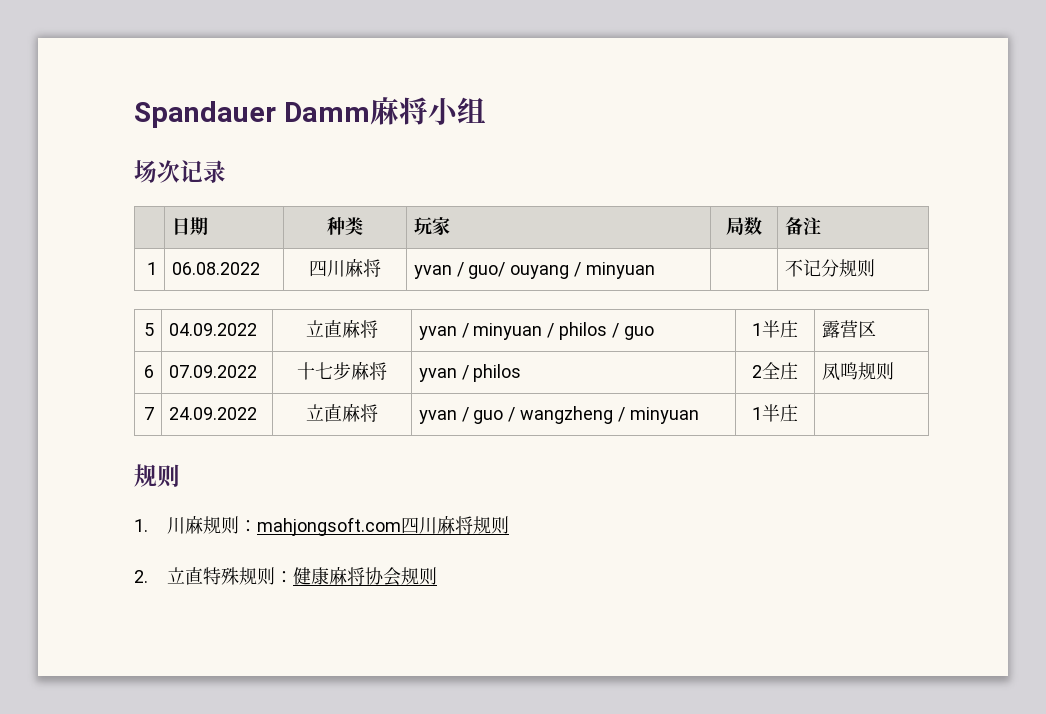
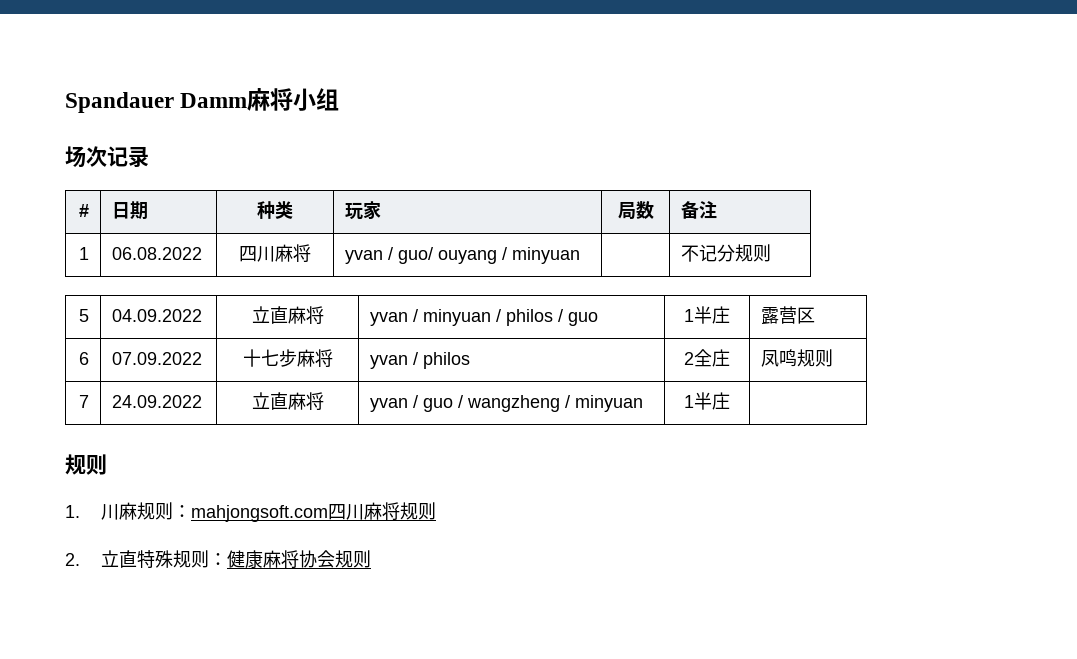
- | 日期 | 种类 | 玩家 | 局数 | 备注
+ # | 日期 | 种类 | 玩家 | 局数 | 备注

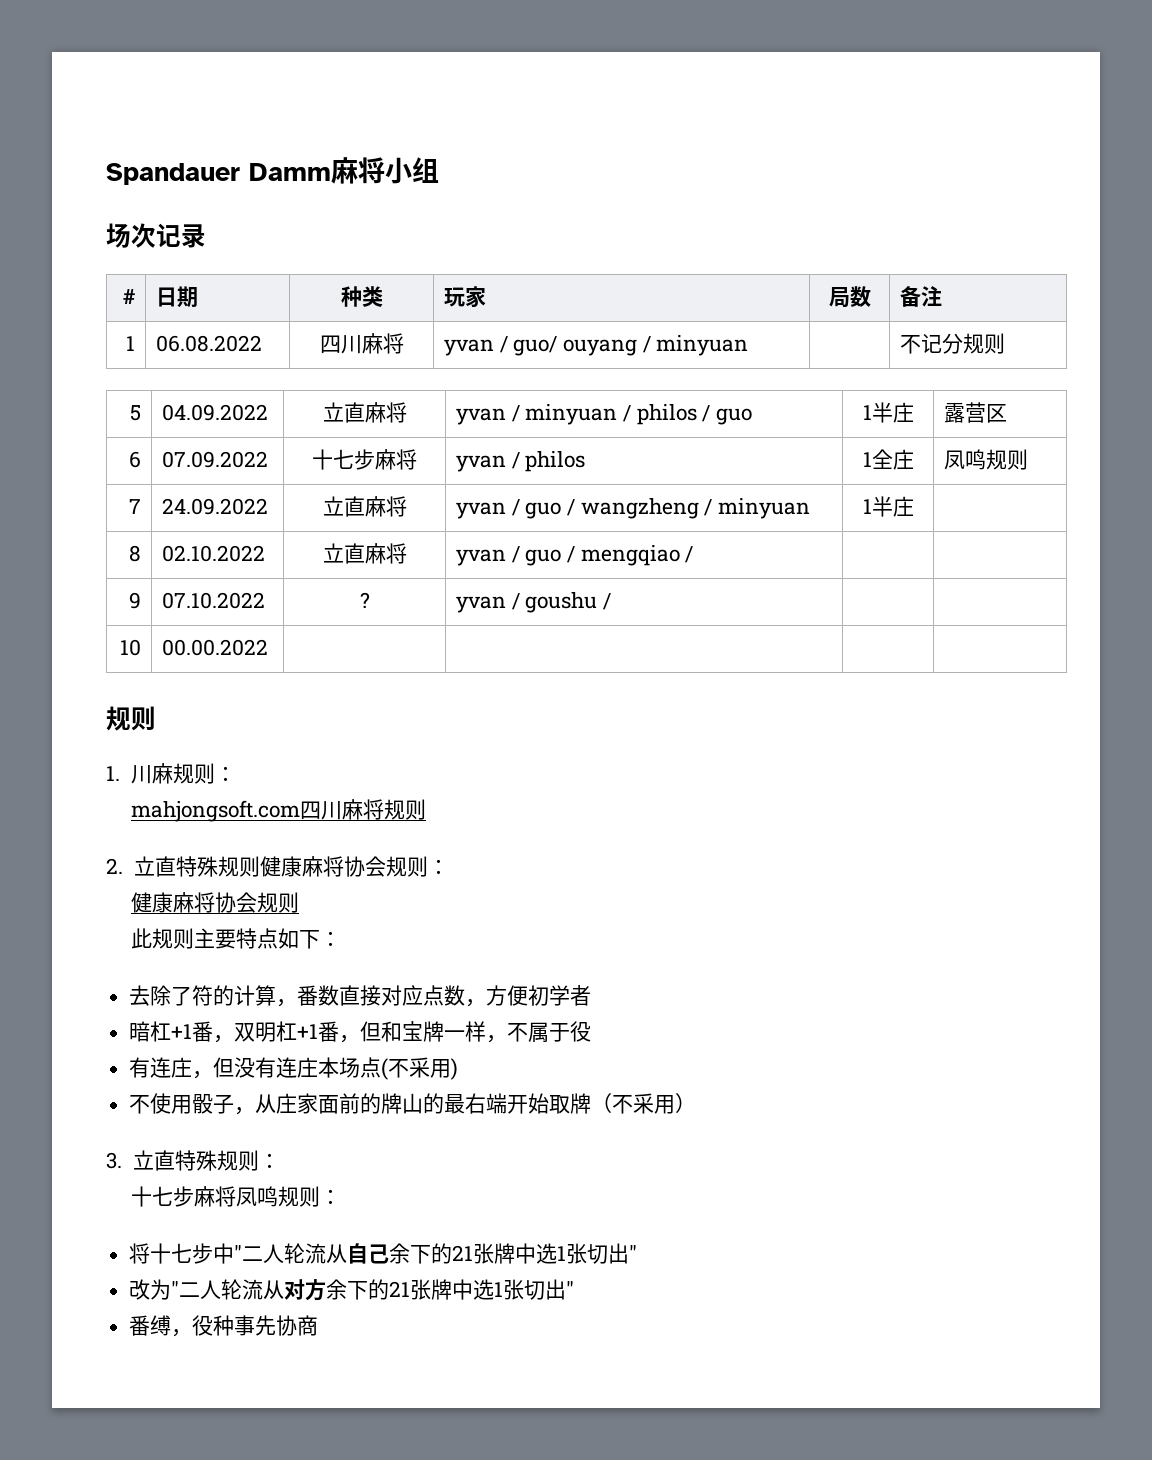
- 6 | 07.09.2022 | 十七步麻将 | yvan / philos | 2全庄 | 凤鸣规则
+ 6 | 07.09.2022 | 十七步麻将 | yvan / philos | 1全庄 | 凤鸣规则
+ 8 | 02.10.2022 | 立直麻将 | yvan / guo / mengqiao / | |
+ 9 | 07.10.2022 | ? | yvan / goushu / | |
+ 10 | 00.00.2022 | | | |
- 1.川麻规则：mahjongsoft.com四川麻将规则
+ 1.川麻规则：
+ mahjongsoft.com四川麻将规则
- 2.立直特殊规则：健康麻将协会规则
+ 2.立直特殊规则健康麻将协会规则：
+ 健康麻将协会规则
+ 此规则主要特点如下：
+ 去除了符的计算，番数直接对应点数，方便初学者
+ 暗杠+1番，双明杠+1番，但和宝牌一样，不属于役
+ 有连庄，但没有连庄本场点(不采用)
+ 不使用骰子，从庄家面前的牌山的最右端开始取牌（不采用）
+ 3.立直特殊规则：
+ 十七步麻将凤鸣规则：
+ 将十七步中"二人轮流从自己余下的21张牌中选1张切出"
+ 改为"二人轮流从对方余下的21张牌中选1张切出"
+ 番缚，役种事先协商

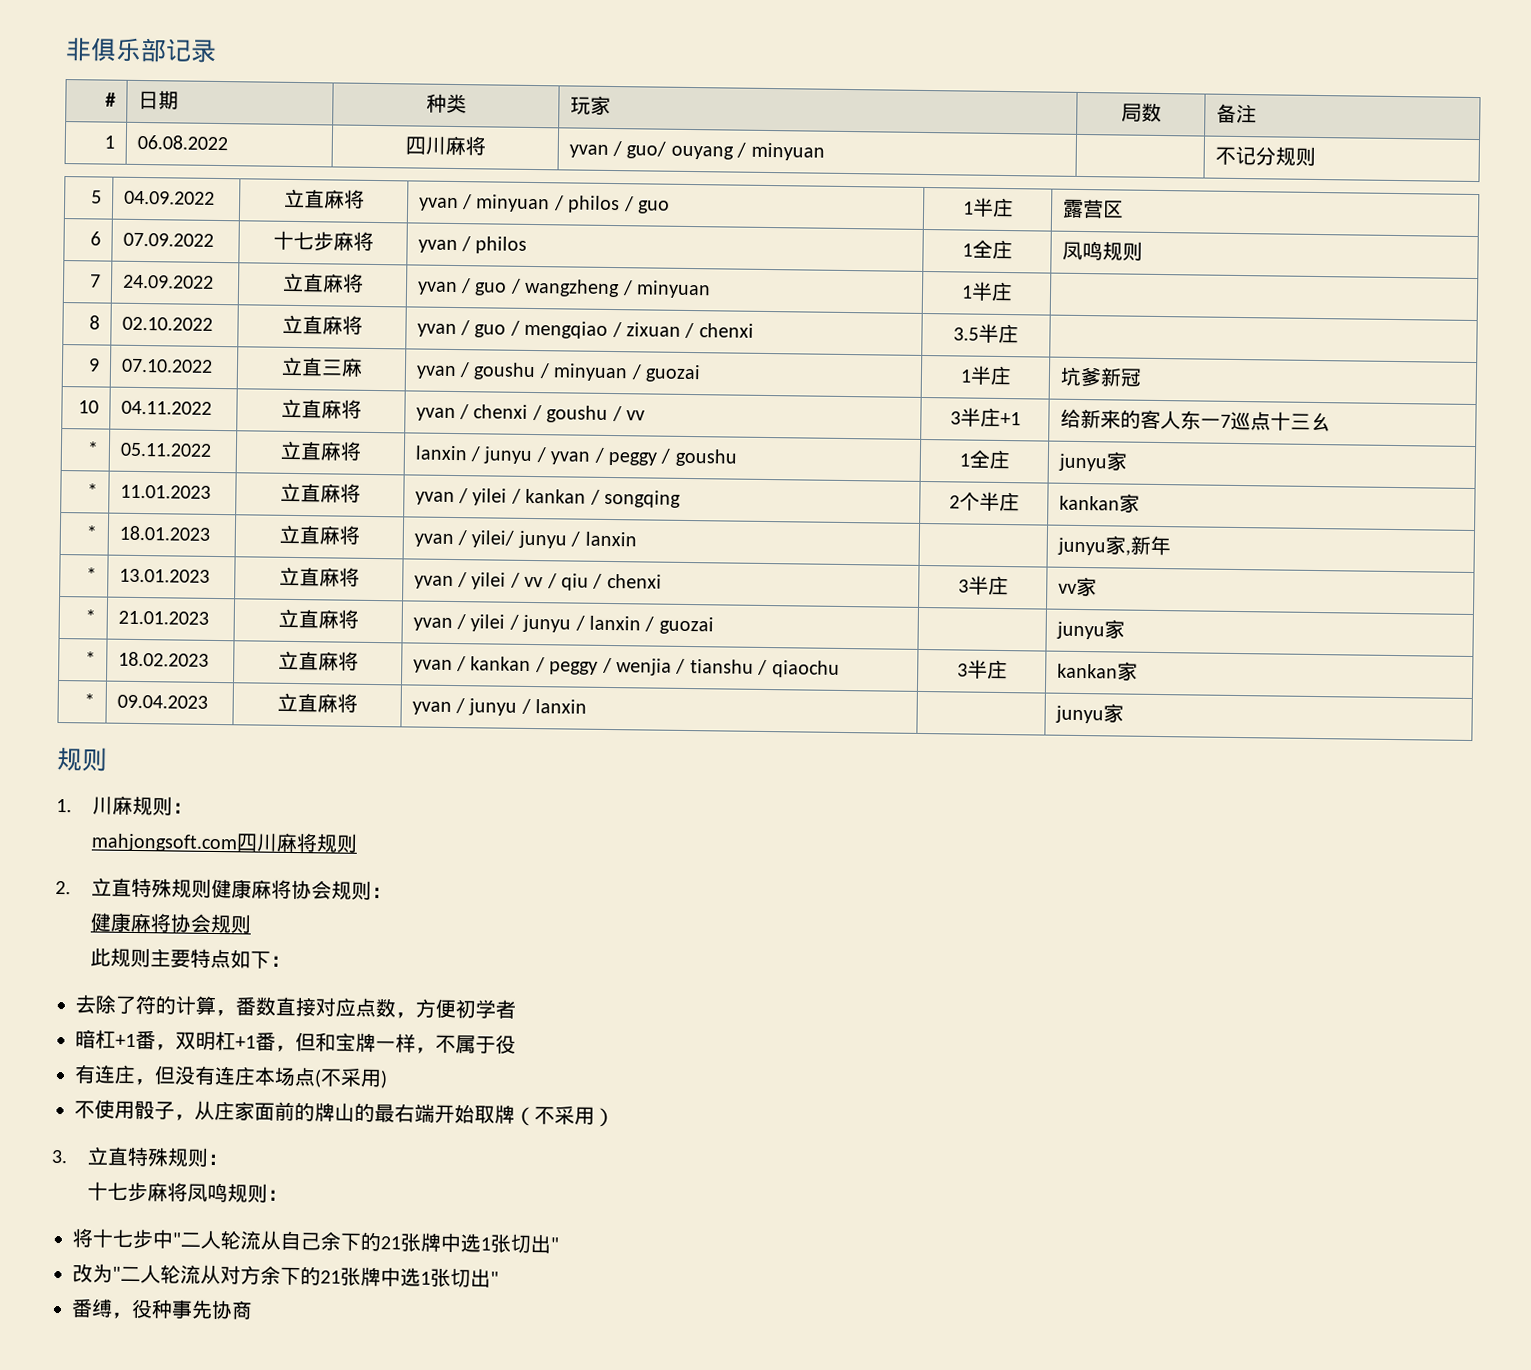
- Spandauer Damm麻将小组
- 场次记录
+ 非俱乐部记录
- 8 | 02.10.2022 | 立直麻将 | yvan / guo / mengqiao / | |
+ 8 | 02.10.2022 | 立直麻将 | yvan / guo / mengqiao / zixuan / chenxi | 3.5半庄 |
- 9 | 07.10.2022 | ? | yvan / goushu / | |
- 10 | 00.00.2022 | | | |
+ 9 | 07.10.2022 | 立直三麻 | yvan / goushu / minyuan / guozai | 1半庄 | 坑爹新冠
+ 10 | 04.11.2022 | 立直麻将 | yvan / chenxi / goushu / vv | 3半庄+1 | 给新来的客人东一7巡点十三幺
+ * | 05.11.2022 | 立直麻将 | lanxin / junyu / yvan / peggy / goushu | 1全庄 | junyu家
+ * | 11.01.2023 | 立直麻将 | yvan / yilei / kankan / songqing | 2个半庄 | kankan家
+ * | 18.01.2023 | 立直麻将 | yvan / yilei/ junyu / lanxin | | junyu家,新年
+ * | 13.01.2023 | 立直麻将 | yvan / yilei / vv / qiu / chenxi | 3半庄 | vv家
+ * | 21.01.2023 | 立直麻将 | yvan / yilei / junyu / lanxin / guozai | | junyu家
+ * | 18.02.2023 | 立直麻将 | yvan / kankan / peggy / wenjia / tianshu / qiaochu | 3半庄 | kankan家
+ * | 09.04.2023 | 立直麻将 | yvan / junyu / lanxin | | junyu家

